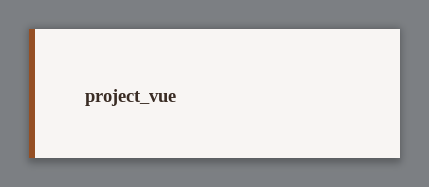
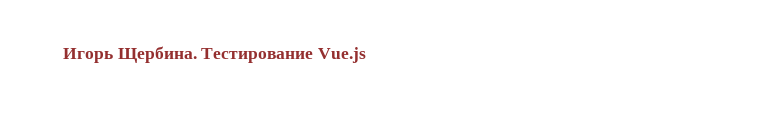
- project_vue
+ Игорь Щербина. Тестирование Vue.js

